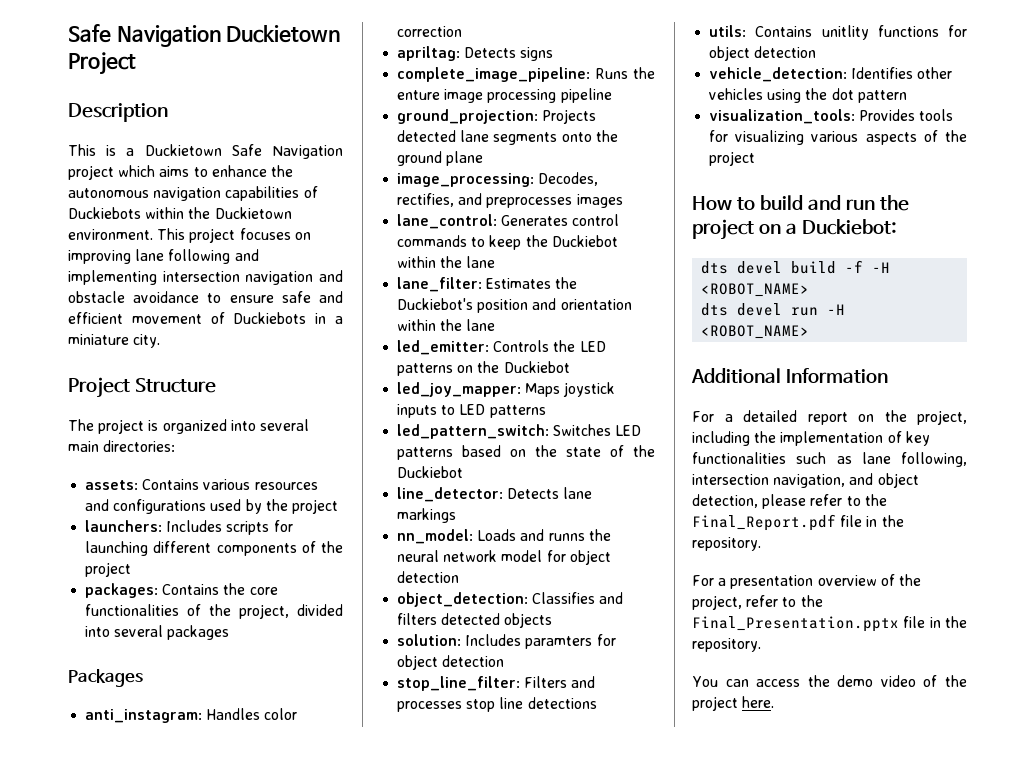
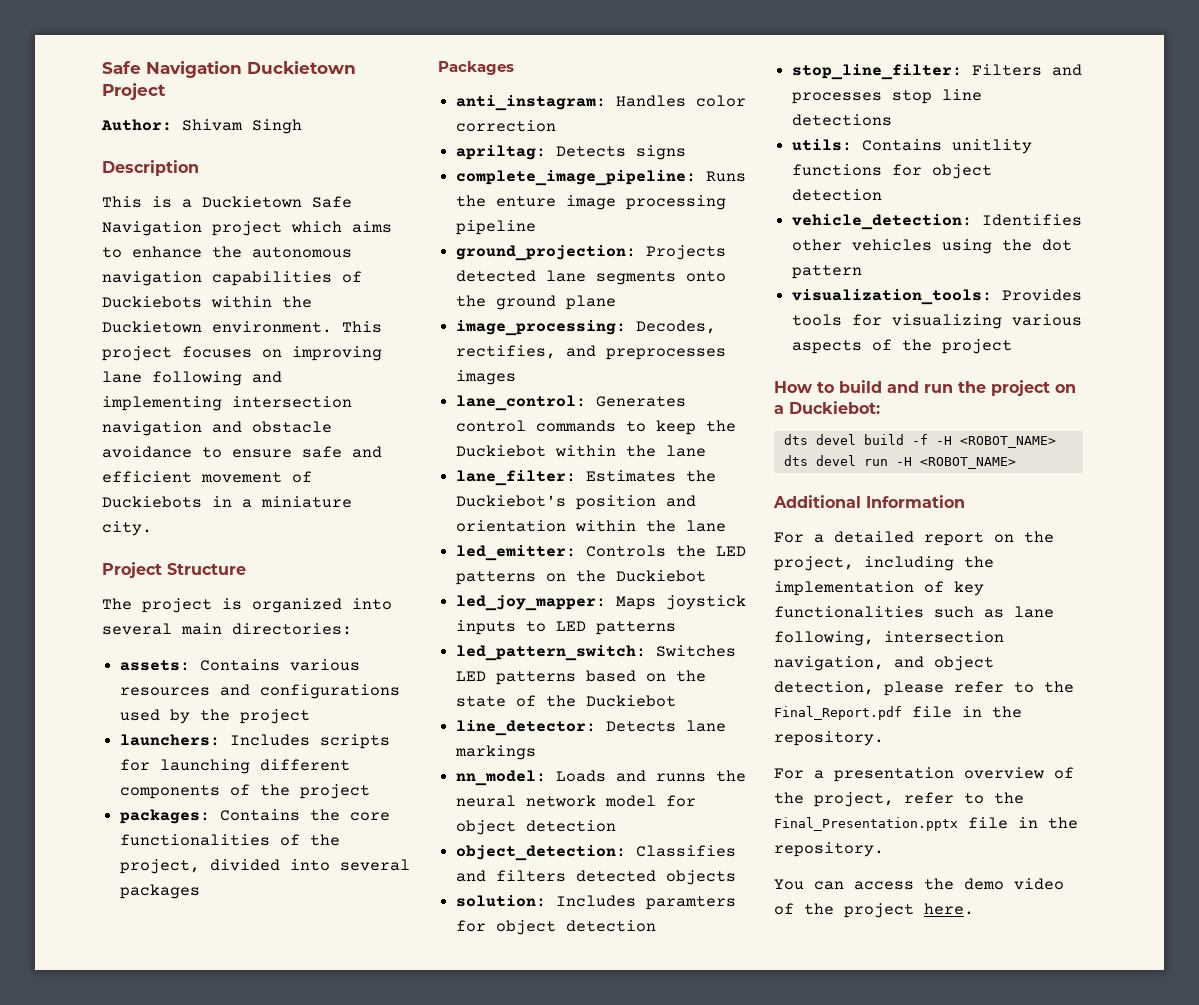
+ Author: Shivam Singh

